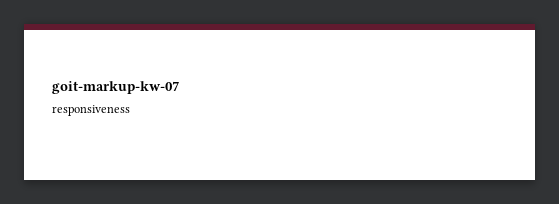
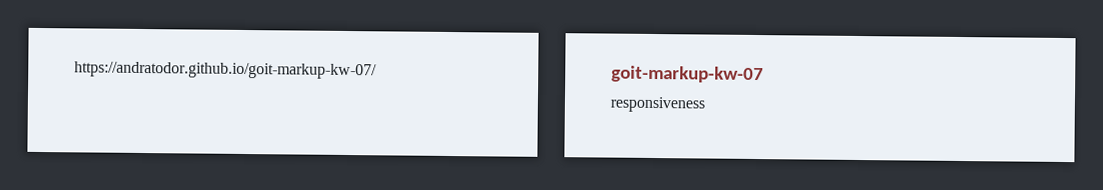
+ https://andratodor.github.io/goit-markup-kw-07/

